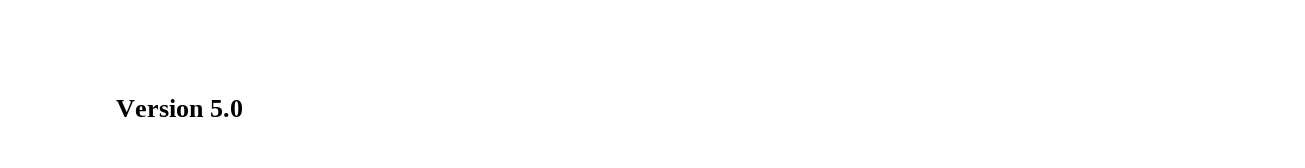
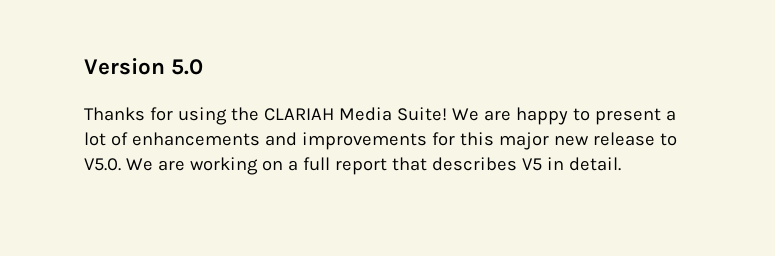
+ Thanks for using the CLARIAH Media Suite! We are happy to present a lot of enhancements and improvements for this major new release to V5.0. We are working on a full report that describes V5 in detail.

